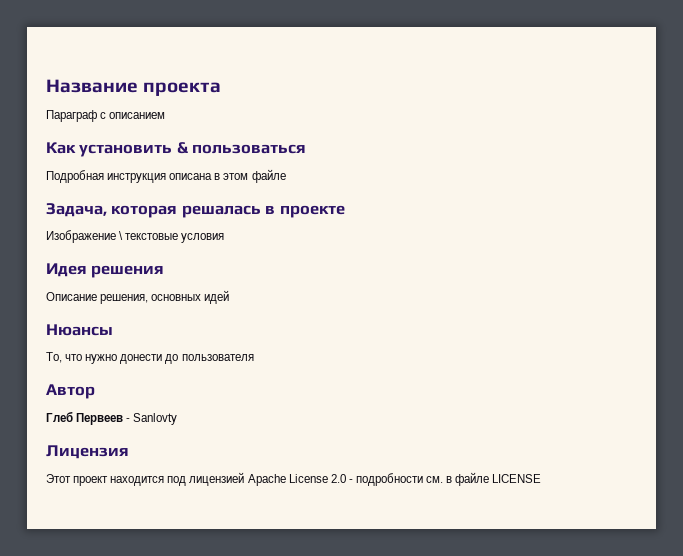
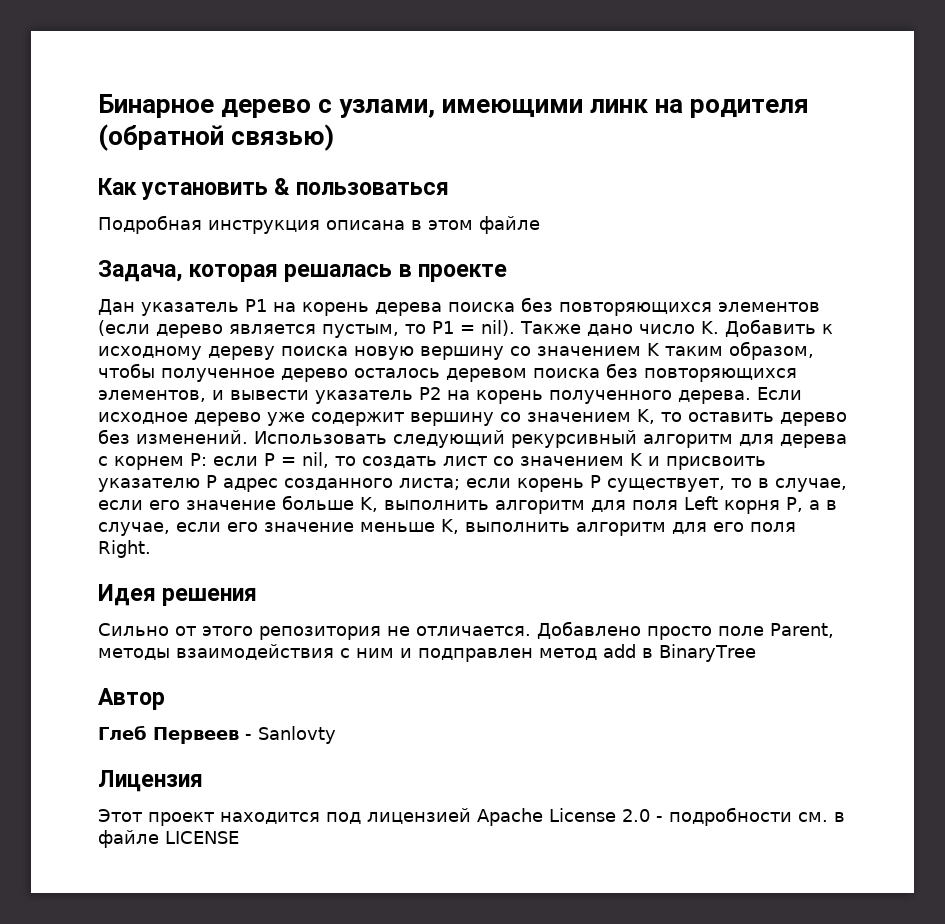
- Название проекта
- Параграф с описанием
+ Бинарное дерево с узлами, имеющими линк на родителя (обратной связью)
- Изображение \ текстовые условия
+ Дан указатель P1 на корень дерева поиска без повторяющихся элементов (если дерево является пустым, то P1 = nil). Также дано число K. Добавить к исходному дереву поиска новую вершину со значением K таким образом, чтобы полученное дерево осталось деревом поиска без повторяющихся элементов, и вывести указатель P2 на корень полученного дерева. Если исходное дерево уже содержит вершину со значением K, то оставить дерево без изменений. Использовать следующий рекурсивный алгоритм для дерева с корнем P: если P = nil, то создать лист со значением K и присвоить указателю P адрес созданного листа; если корень P существует, то в случае, если его значение больше K, выполнить алгоритм для поля Left корня P, а в случае, если его значение меньше K, выполнить алгоритм для его поля Right.
  Идея решения
- Описание решения, основных идей
- Нюансы
- То, что нужно донести до пользователя
+ Сильно от этого репозитория не отличается. Добавлено просто поле Parent, методы взаимодействия с ним и подправлен метод add в BinaryTree

